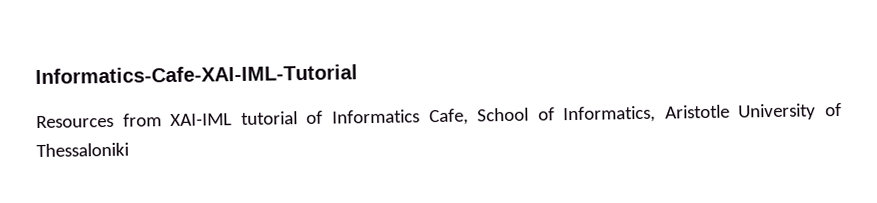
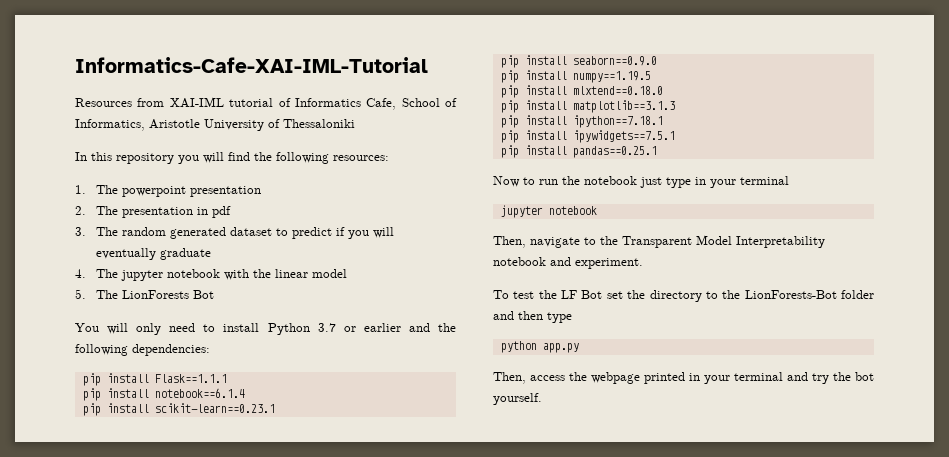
+ In this repository you will find the following resources:
+ 1. The powerpoint presentation
+ 2. The presentation in pdf
+ 3. The random generated dataset to predict if you will eventually graduate
+ 4. The jupyter notebook with the linear model
+ 5. The LionForests Bot
+ You will only need to install Python 3.7 or earlier and the following dependencies:
+ pip install Flask==1.1.1
+ pip install notebook==6.1.4
+ pip install scikit-learn==0.23.1
+ pip install seaborn==0.9.0
+ pip install numpy==1.19.5
+ pip install mlxtend==0.18.0
+ pip install matplotlib==3.1.3
+ pip install ipython==7.18.1
+ pip install ipywidgets==7.5.1
+ pip install pandas==0.25.1
+ Now to run the notebook just type in your terminal
+ jupyter notebook
+ Then, navigate to the Transparent Model Interpretability notebook and experiment.
+ To test the LF Bot set the directory to the LionForests-Bot folder and then type
+ python app.py
+ Then, access the webpage printed in your terminal and try the bot yourself.

